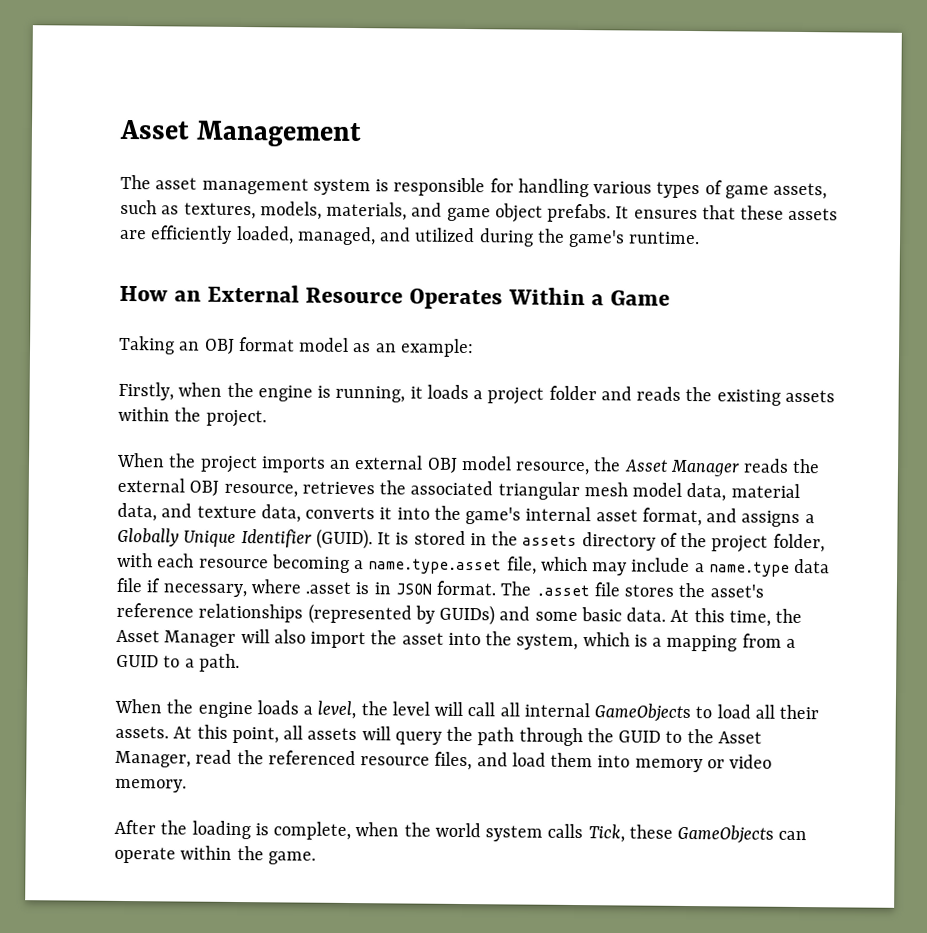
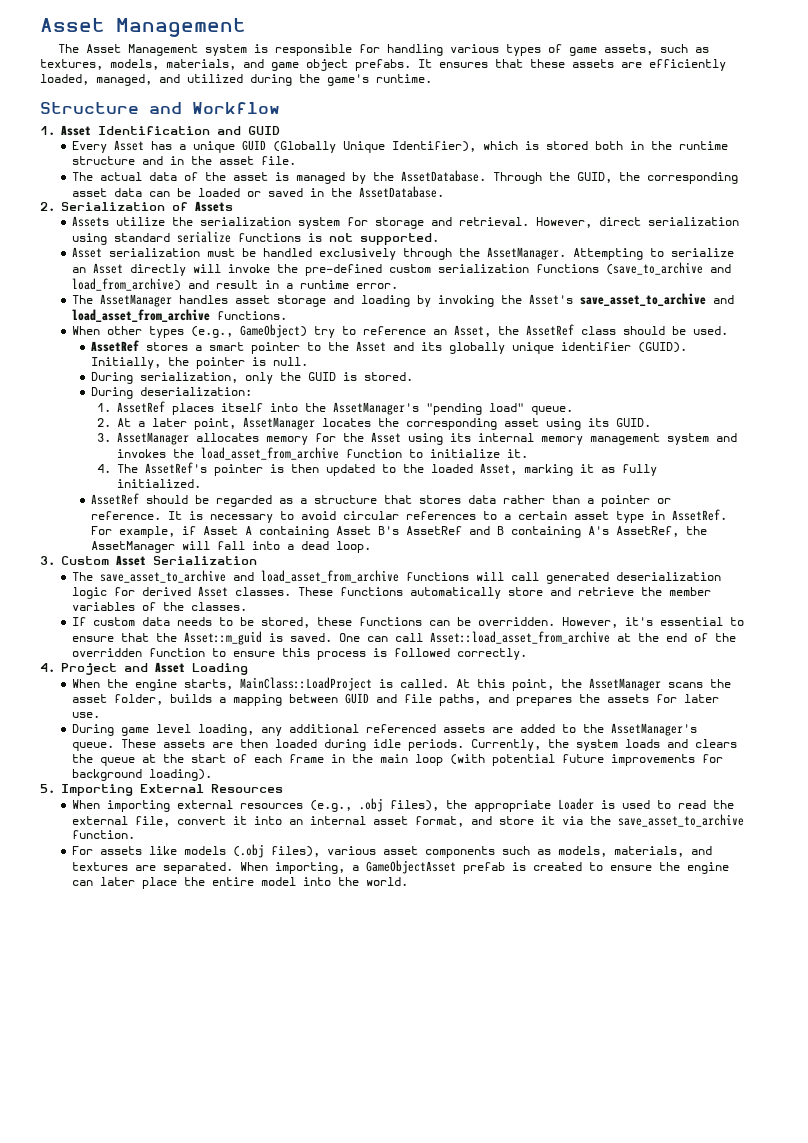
- The asset management system is responsible for handling various types of game assets, such as textures, models, materials, and game object prefabs.
+ The Asset Management system is responsible for handling various types of game assets, such as textures, models, materials, and game object prefabs.
- How an External Resource Operates Within a Game
- Taking an OBJ format model as an example:
- Firstly, when the engine is running, it loads a project folder and reads the existing assets within the project.
- When the project imports an external OBJ model resource, the Asset Manager reads the external OBJ resource, retrieves the associated triangular mesh model data, material data, and texture data, converts it into the game's internal asset format, and assigns a Globally Unique Identifier (GUID). It is stored in the assets directory of the project folder, with each resource becoming a name.type.asset file, which may include a name.type data file if necessary, where .asset is in JSON format. The .asset file stores the asset's reference relationships (represented by GUIDs) and some basic data. At this time, the Asset Manager will also import the asset into the system, which is a mapping from a GUID to a path.
- When the engine loads a level, the level will call all internal GameObjects to load all their assets. At this point, all assets will query the path through the GUID to the Asset Manager, read the referenced resource files, and load them into memory or video memory.
- After the loading is complete, when the world system calls Tick, these GameObjects can operate within the game.
+ Structure and Workflow
+ 1. Asset Identification and GUID
+ Every Asset has a unique GUID (Globally Unique Identifier), which is stored both in the runtime structure and in the asset file.
+ The actual data of the asset is managed by the AssetDatabase. Through the GUID, the corresponding asset data can be loaded or saved in the AssetDatabase.
+ 2. Serialization of Assets
+ Assets utilize the serialization system for storage and retrieval. However, direct serialization using standard serialize functions is not supported.
+ Asset serialization must be handled exclusively through the AssetManager. Attempting to serialize an Asset directly will invoke the pre-defined custom serialization functions (save_to_archive and load_from_archive) and result in a runtime error.
+ The AssetManager handles asset storage and loading by invoking the Asset's save_asset_to_archive and load_asset_from_archive functions.
+ When other types (e.g., GameObject) try to reference an Asset, the AssetRef class should be used.
+ AssetRef stores a smart pointer to the Asset and its globally unique identifier (GUID). Initially, the pointer is null.
+ During serialization, only the GUID is stored.
+ During deserialization:
+ 1. AssetRef places itself into the AssetManager's "pending load" queue.
+ 2. At a later point, AssetManager locates the corresponding asset using its GUID.
+ 3. AssetManager allocates memory for the Asset using its internal memory management system and invokes the load_asset_from_archive function to initialize it.
+ 4. The AssetRef's pointer is then updated to the loaded Asset, marking it as fully initialized.
+ AssetRef should be regarded as a structure that stores data rather than a pointer or reference. It is necessary to avoid circular references to a certain asset type in AssetRef. For example, if Asset A containing Asset B's AssetRef and B containing A's AssetRef, the AssetManager will fall into a dead loop.
+ 3. Custom Asset Serialization
+ The save_asset_to_archive and load_asset_from_archive functions will call generated deserialization logic for derived Asset classes. These functions automatically store and retrieve the member variables of the classes.
+ If custom data needs to be stored, these functions can be overridden. However, it's essential to ensure that the Asset::m_guid is saved. One can call Asset::load_asset_from_archive at the end of the overridden function to ensure this process is followed correctly.
+ 4. Project and Asset Loading
+ When the engine starts, MainClass::LoadProject is called. At this point, the AssetManager scans the asset folder, builds a mapping between GUID and file paths, and prepares the assets for later use.
+ During game level loading, any additional referenced assets are added to the AssetManager's queue. These assets are then loaded during idle periods. Currently, the system loads and clears the queue at the start of each frame in the main loop (with potential future improvements for background loading).
+ 5. Importing External Resources
+ When importing external resources (e.g., .obj files), the appropriate Loader is used to read the external file, convert it into an internal asset format, and store it via the save_asset_to_archive function.
+ For assets like models (.obj files), various asset components such as models, materials, and textures are separated. When importing, a GameObjectAsset prefab is created to ensure the engine can later place the entire model into the world.

